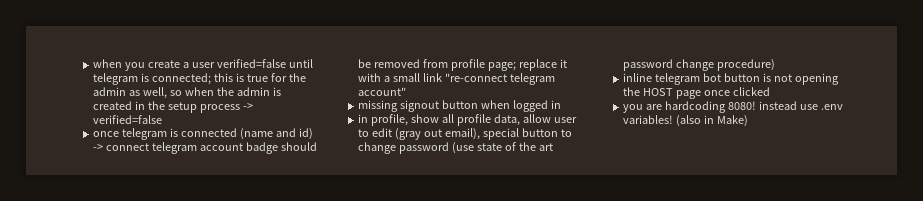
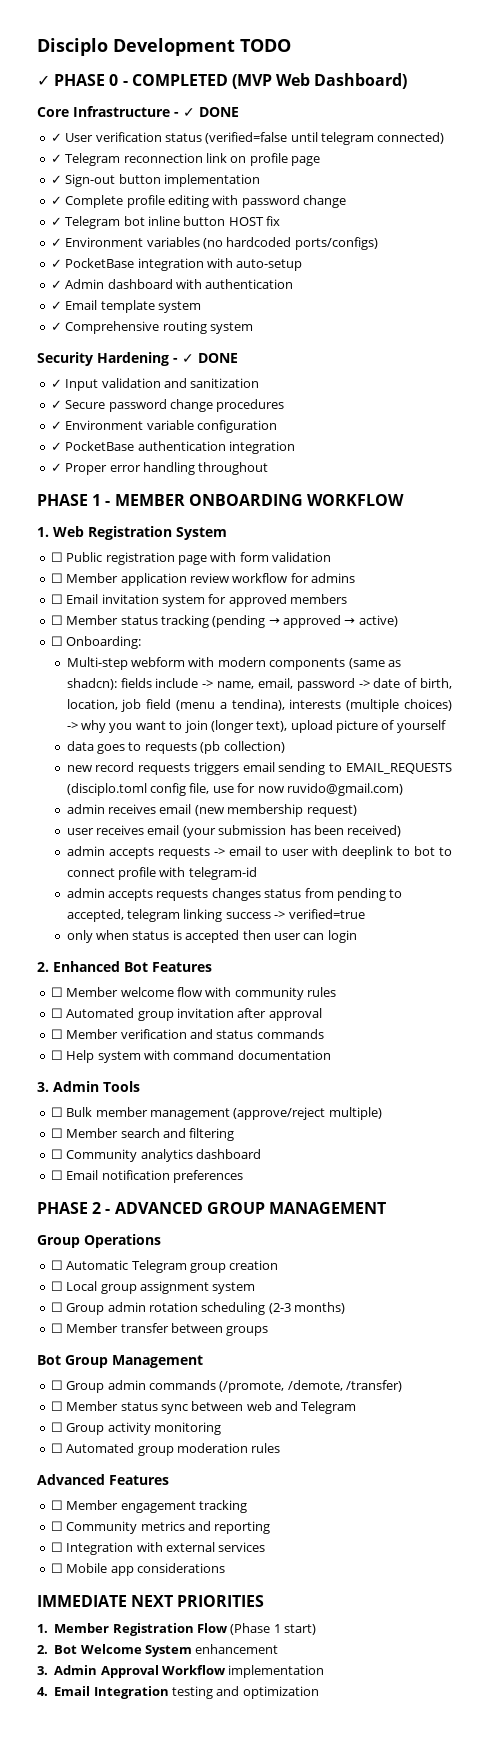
- when you create a user verified=false until telegram is connected; this is true for the admin as well, so when the admin is created in the setup process -> verified=false
- once telegram is connected (name and id) -> connect telegram account badge should be removed from profile page; replace it with a small link "re-connect telegram account"
- missing signout button when logged in
- in profile, show all profile data, allow user to edit (gray out email), special button to change password (use state of the art password change procedure)
- inline telegram bot button is not opening the HOST page once clicked
- you are hardcoding 8080! instead use .env variables! (also in Make)
+ Disciplo Development TODO
+ ✓ PHASE 0 - COMPLETED (MVP Web Dashboard)
+ Core Infrastructure - ✓ DONE
+ ✓ User verification status (verified=false until telegram connected)
+ ✓ Telegram reconnection link on profile page
+ ✓ Sign-out button implementation
+ ✓ Complete profile editing with password change
+ ✓ Telegram bot inline button HOST fix
+ ✓ Environment variables (no hardcoded ports/configs)
+ ✓ PocketBase integration with auto-setup
+ ✓ Admin dashboard with authentication
+ ✓ Email template system
+ ✓ Comprehensive routing system
+ Security Hardening - ✓ DONE
+ ✓ Input validation and sanitization
+ ✓ Secure password change procedures
+ ✓ Environment variable configuration
+ ✓ PocketBase authentication integration
+ ✓ Proper error handling throughout
+ PHASE 1 - MEMBER ONBOARDING WORKFLOW
+ 1. Web Registration System
+ ☐ Public registration page with form validation
+ ☐ Member application review workflow for admins
+ ☐ Email invitation system for approved members
+ ☐ Member status tracking (pending → approved → active)
+ ☐ Onboarding:
+ Multi-step webform with modern components (same as shadcn): fields include -> name, email, password -> date of birth, location, job field (menu a tendina), interests (multiple choices) -> why you want to join (longer text), upload picture of yourself
+ data goes to requests (pb collection)
+ new record requests triggers email sending to EMAIL_REQUESTS (disciplo.toml config file, use for now ruvido@gmail.com)
+ admin receives email (new membership request)
+ user receives email (your submission has been received)
+ admin accepts requests -> email to user with deeplink to bot to connect profile with telegram-id
+ admin accepts requests changes status from pending to accepted, telegram linking success -> verified=true
+ only when status is accepted then user can login
+ 2. Enhanced Bot Features
+ ☐ Member welcome flow with community rules
+ ☐ Automated group invitation after approval
+ ☐ Member verification and status commands
+ ☐ Help system with command documentation
+ 3. Admin Tools
+ ☐ Bulk member management (approve/reject multiple)
+ ☐ Member search and filtering
+ ☐ Community analytics dashboard
+ ☐ Email notification preferences
+ PHASE 2 - ADVANCED GROUP MANAGEMENT
+ Group Operations
+ ☐ Automatic Telegram group creation
+ ☐ Local group assignment system
+ ☐ Group admin rotation scheduling (2-3 months)
+ ☐ Member transfer between groups
+ Bot Group Management
+ ☐ Group admin commands (/promote, /demote, /transfer)
+ ☐ Member status sync between web and Telegram
+ ☐ Group activity monitoring
+ ☐ Automated group moderation rules
+ Advanced Features
+ ☐ Member engagement tracking
+ ☐ Community metrics and reporting
+ ☐ Integration with external services
+ ☐ Mobile app considerations
+ IMMEDIATE NEXT PRIORITIES
+ 1. Member Registration Flow (Phase 1 start)
+ 2. Bot Welcome System enhancement
+ 3. Admin Approval Workflow implementation
+ 4. Email Integration testing and optimization

